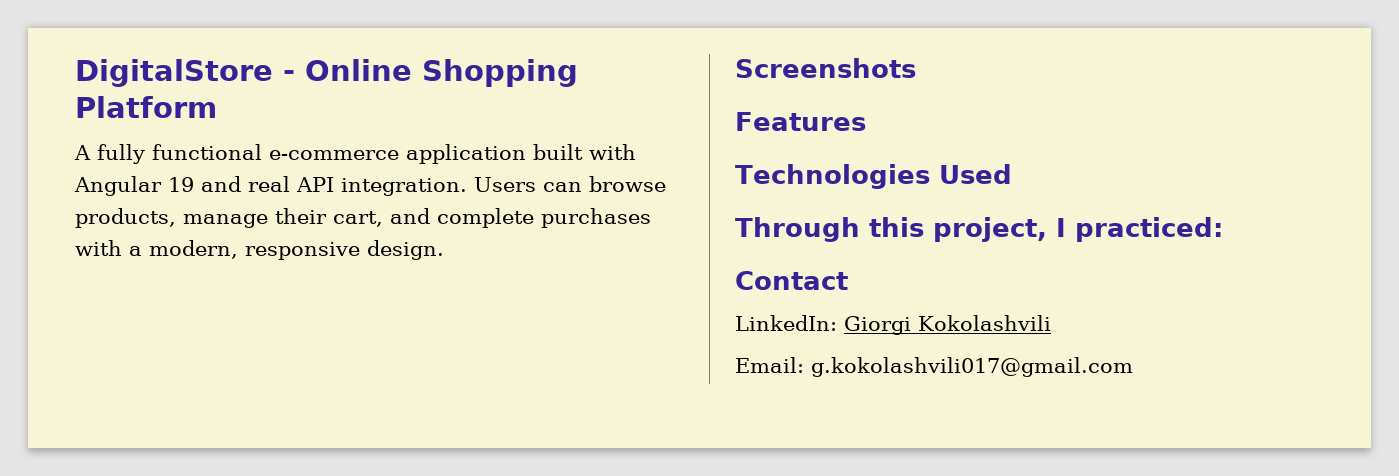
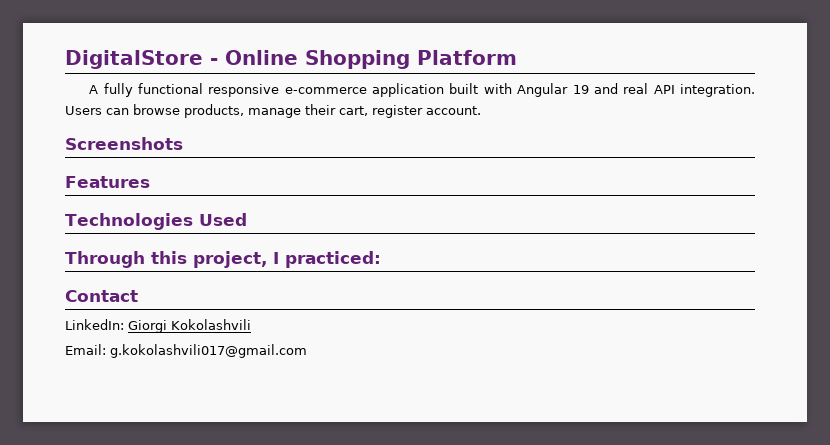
- A fully functional e-commerce application built with Angular 19 and real API integration.
+ A fully functional responsive e-commerce application built with Angular 19 and real API integration.
- Users can browse products, manage their cart, and complete purchases with a modern, responsive design.
+ Users can browse products, manage their cart, register account.

